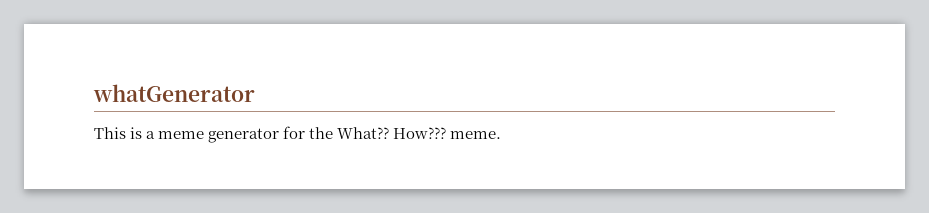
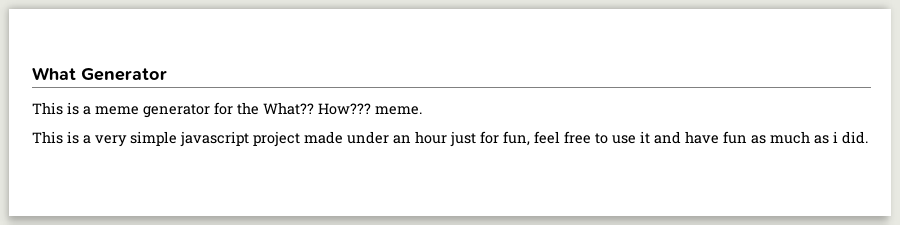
- whatGenerator
+ What Generator
+ This is a very simple javascript project made under an hour just for fun, feel free to use it and have fun as much as i did.

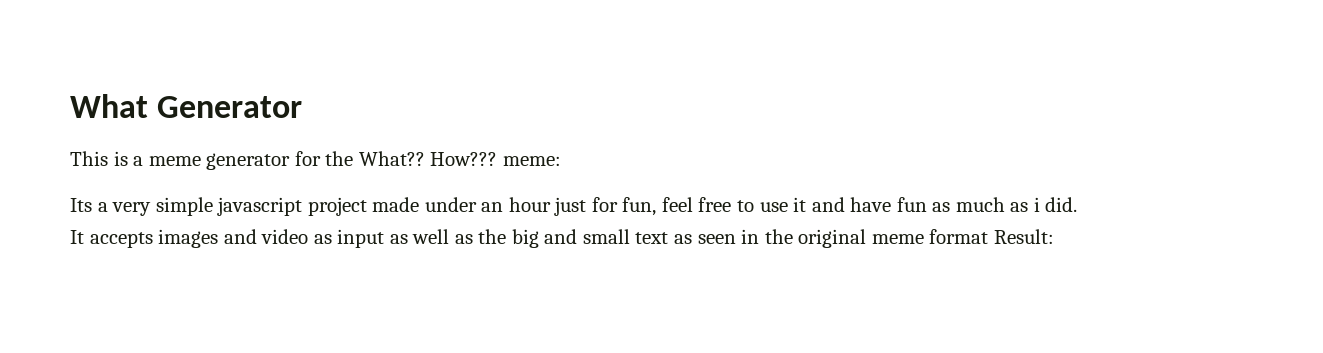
- How??? meme.
- This is a very simple javascript project made under an hour just for fun, feel free to use it and have fun as much as i did.
+ How??? meme:
+ Its a very simple javascript project made under an hour just for fun, feel free to use it and have fun as much as i did.
+ It accepts images and video as input as well as the big and small text as seen in the original meme format Result:

